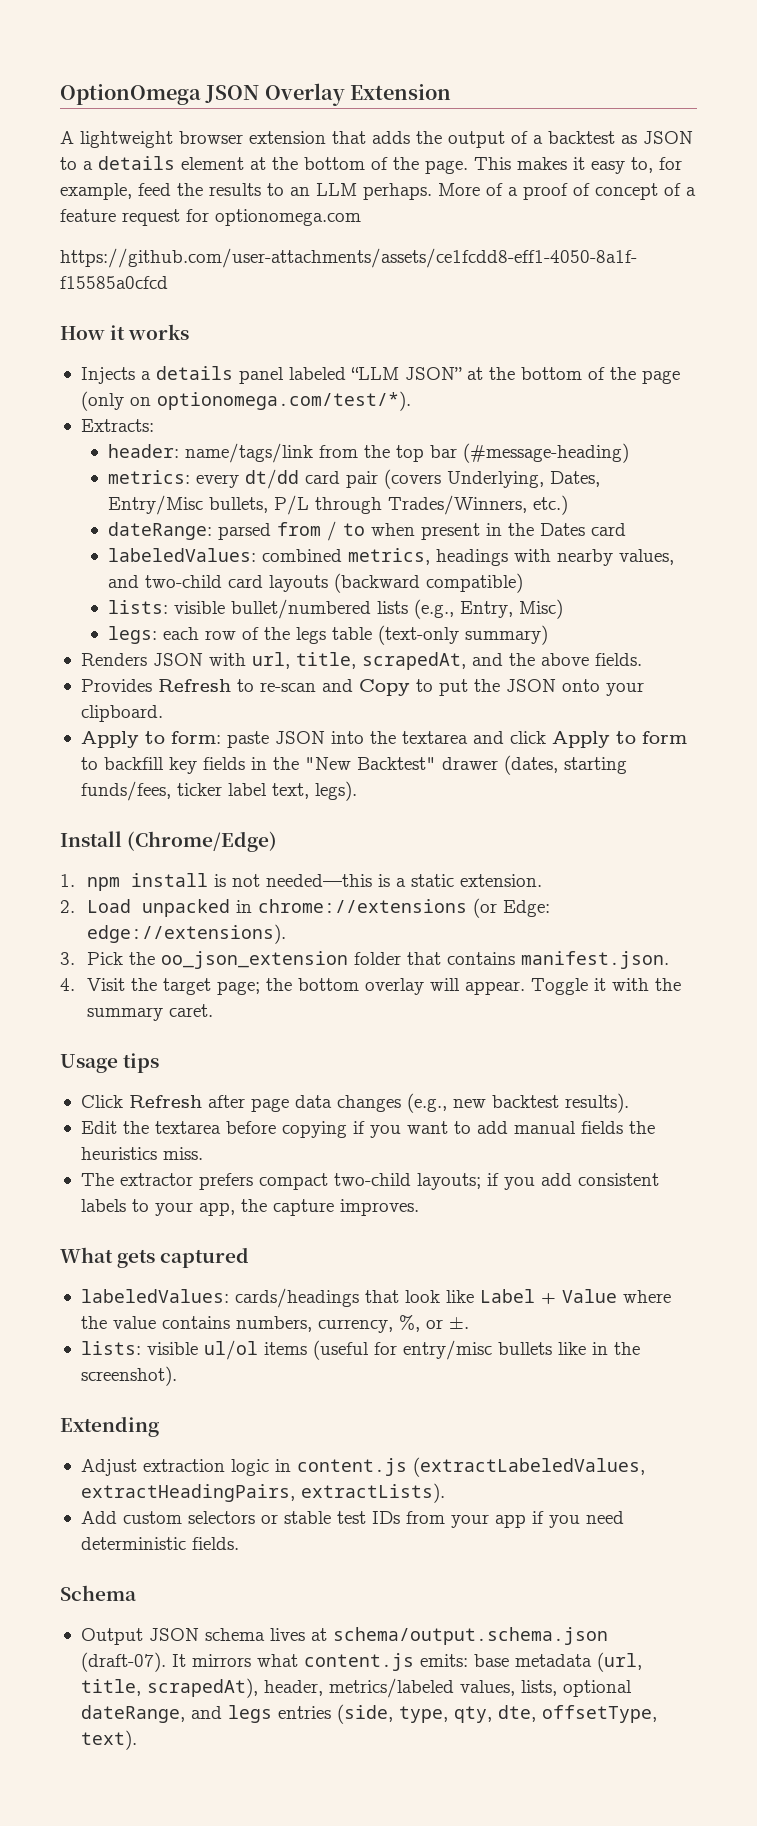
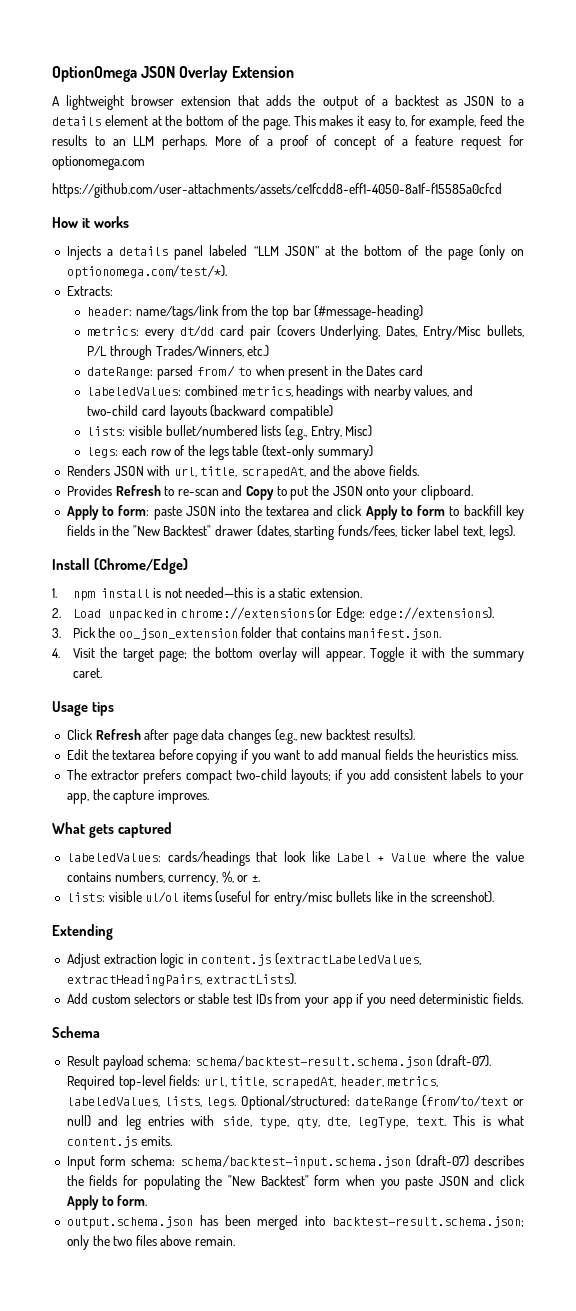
- Output JSON schema lives at schema/output.schema.json (draft-07). It mirrors what content.js emits: base metadata (url, title, scrapedAt), header, metrics/labeled values, lists, optional dateRange, and legs entries (side, type, qty, dte, offsetType, text).
+ Result payload schema: schema/backtest-result.schema.json (draft-07). Required top-level fields: url, title, scrapedAt, header, metrics, labeledValues, lists, legs. Optional/structured: dateRange (from/to/text or null) and leg entries with side, type, qty, dte, legType, text. This is what content.js emits.
+ Input form schema: schema/backtest-input.schema.json (draft-07) describes the fields for populating the "New Backtest" form when you paste JSON and click Apply to form.
+ output.schema.json has been merged into backtest-result.schema.json; only the two files above remain.

